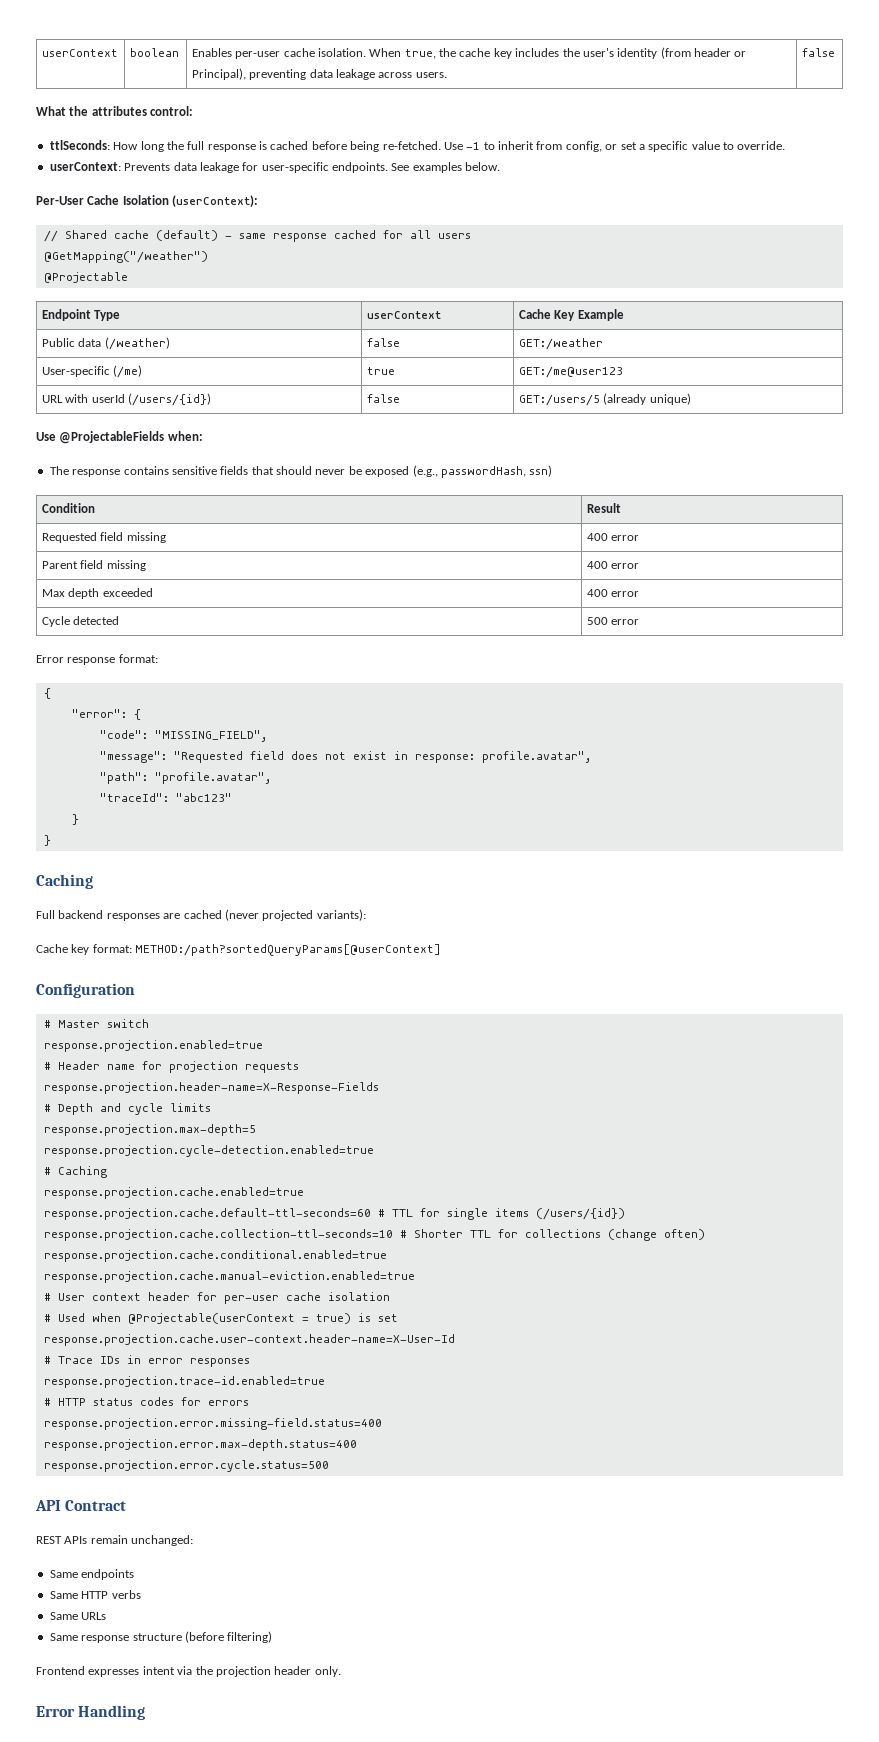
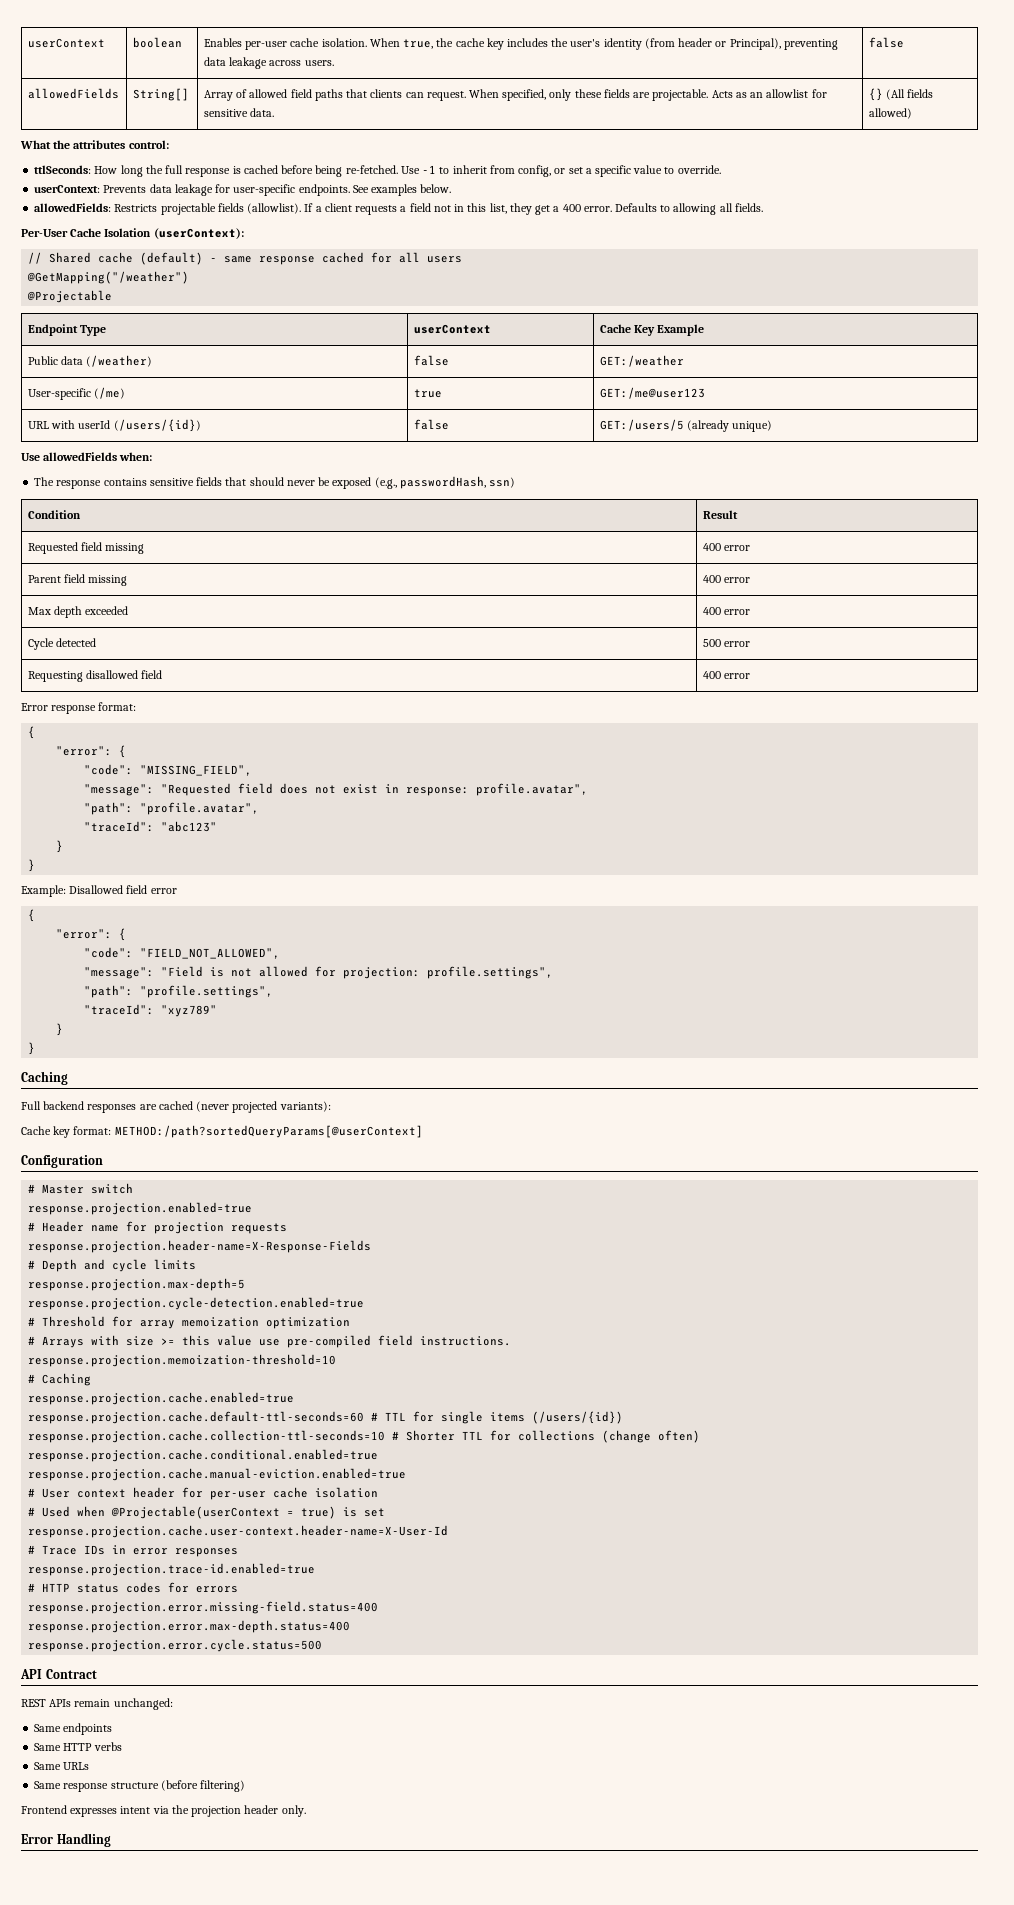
+ allowedFields | String[] | Array of allowed field paths that clients can request. When specified, only these fields are projectable. Acts as an allowlist for sensitive data. | {} (All fields allowed)
+ allowedFields: Restricts projectable fields (allowlist). If a client requests a field not in this list, they get a 400 error. Defaults to allowing all fields.
- Use @ProjectableFields when:
+ Use allowedFields when:
+ Requesting disallowed field | 400 error
+ Example: Disallowed field error
+ {
+ "error": {
+ "code": "FIELD_NOT_ALLOWED",
+ "message": "Field is not allowed for projection: profile.settings",
+ "path": "profile.settings",
+ "traceId": "xyz789"
+ }
+ }
+ # Threshold for array memoization optimization
+ # Arrays with size >= this value use pre-compiled field instructions.
+ response.projection.memoization-threshold=10

